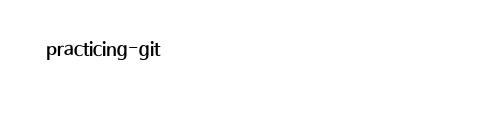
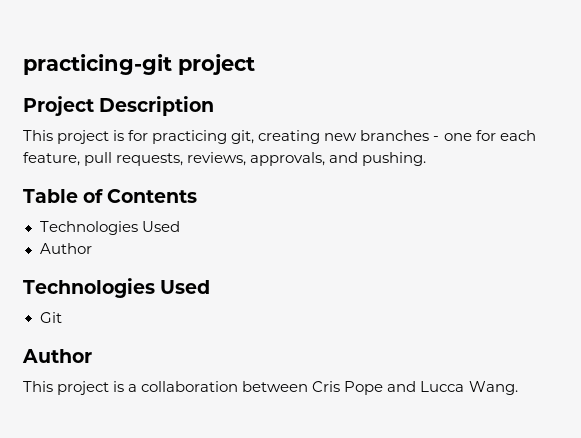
- practicing-git
+ practicing-git project
+ Project Description
+ This project is for practicing git, creating new branches - one for each feature, pull requests, reviews, approvals, and pushing.
+ Table of Contents
+ Technologies Used
+ Author
+ Technologies Used
+ Git
+ Author
+ This project is a collaboration between Cris Pope and Lucca Wang.

